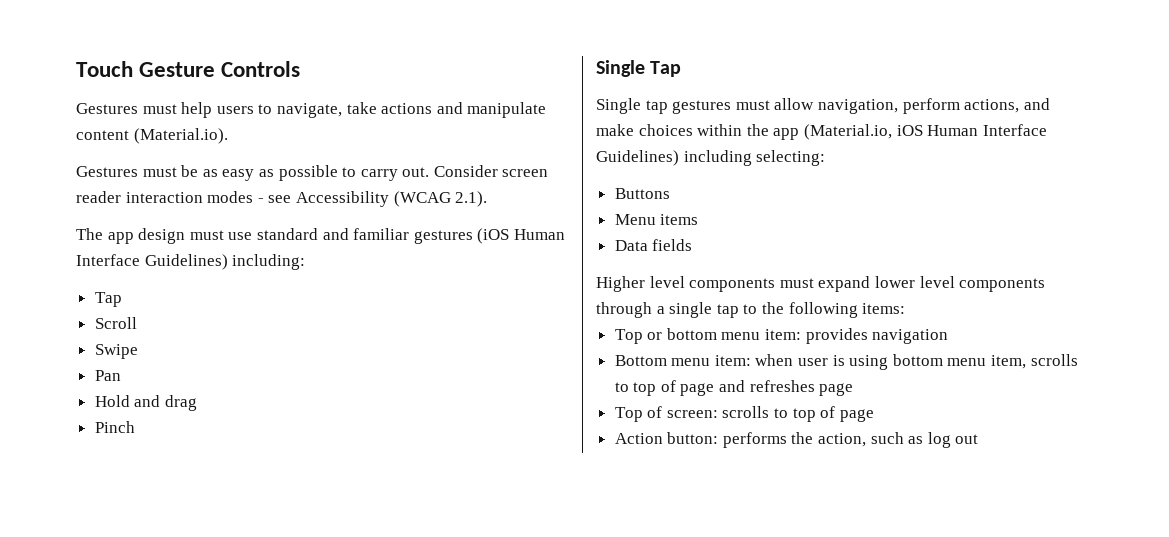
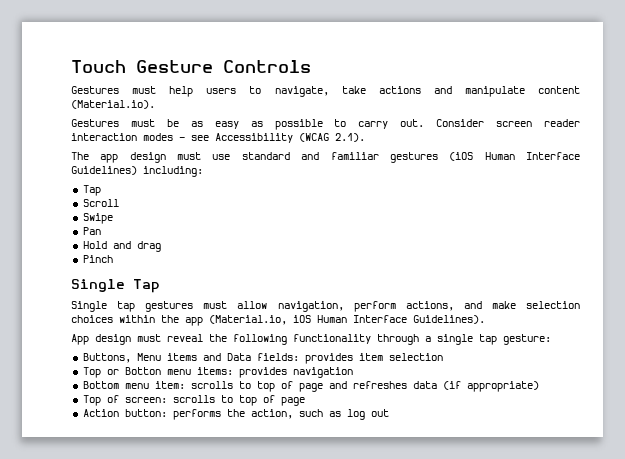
- Single tap gestures must allow navigation, perform actions, and make choices within the app (Material.io, iOS Human Interface Guidelines) including selecting:
- Buttons
- Menu items
- Data fields
- Higher level components must expand lower level components through a single tap to the following items:
+ Single tap gestures must allow navigation, perform actions, and make selection choices within the app (Material.io, iOS Human Interface Guidelines).
+ App design must reveal the following functionality through a single tap gesture:
+ Buttons, Menu items and Data fields: provides item selection
- Top or bottom menu item: provides navigation
+ Top or Botton menu items: provides navigation
- Bottom menu item: when user is using bottom menu item, scrolls to top of page and refreshes page
+ Bottom menu item: scrolls to top of page and refreshes data (if appropriate)

